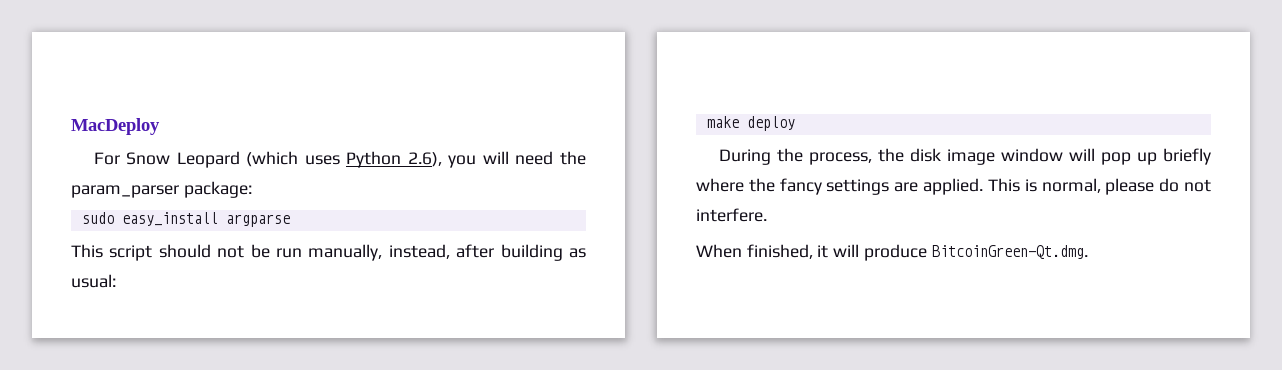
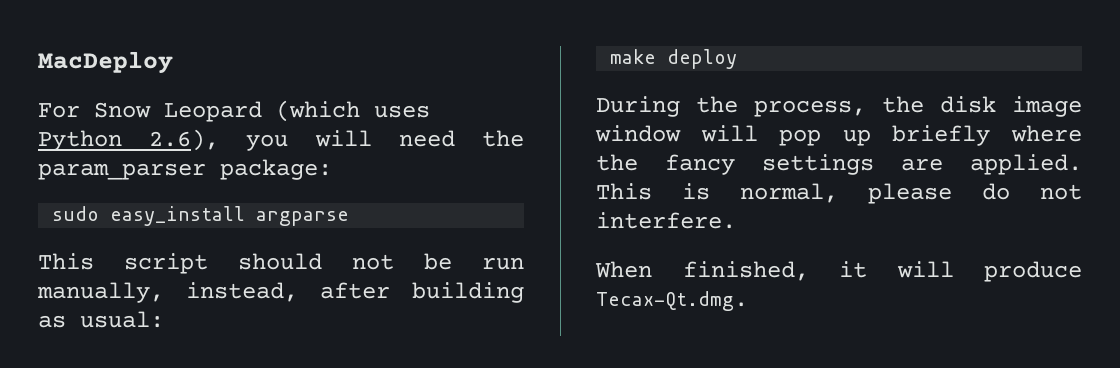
- When finished, it will produce BitcoinGreen-Qt.dmg.
+ When finished, it will produce Tecax-Qt.dmg.

